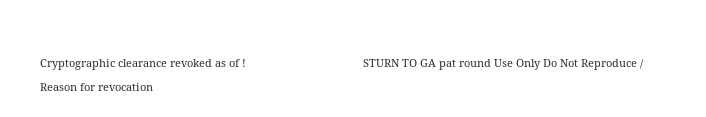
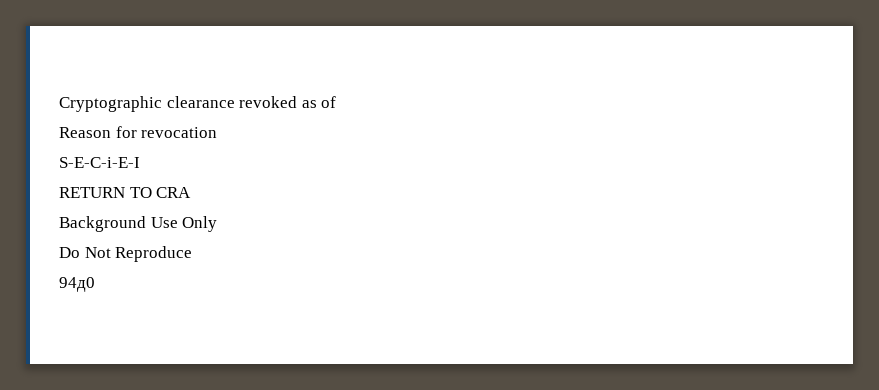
- Cryptographic clearance revoked as of !
+ Cryptographic clearance revoked as of
- STURN TO GA pat round Use Only Do Not Reproduce /
+ S-E-C-i-E-I
+ RETURN TO CRA
+ Background Use Only
+ Do Not Reproduce
+ 94д0

